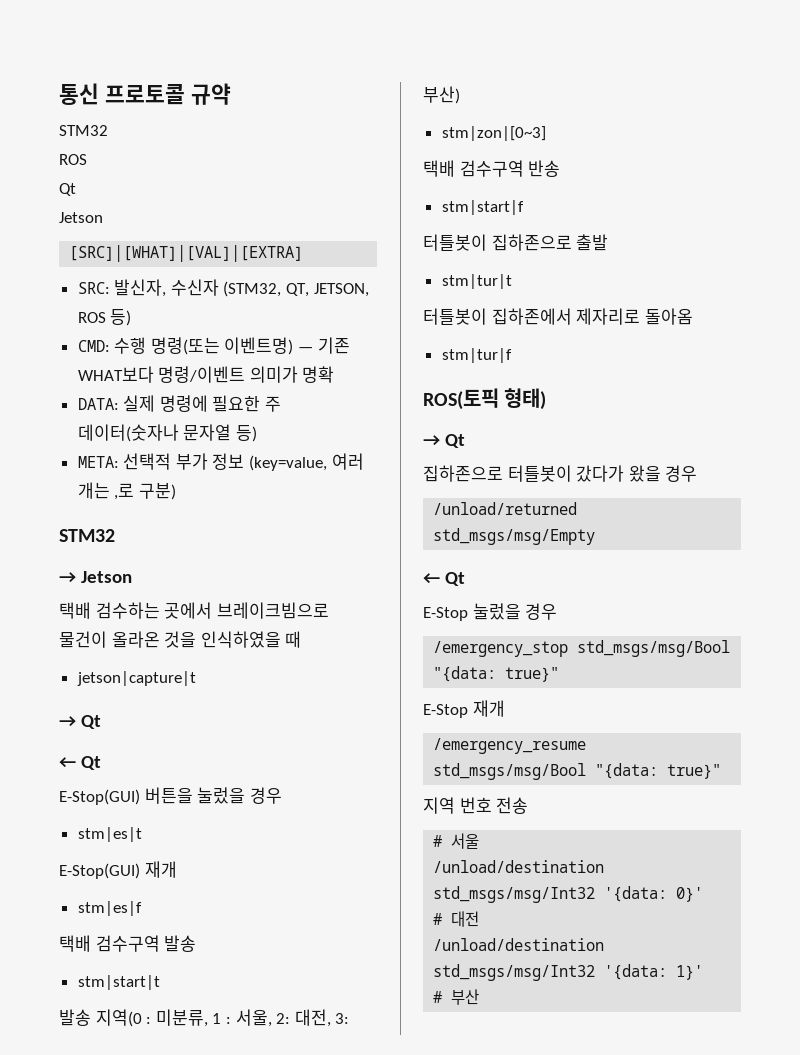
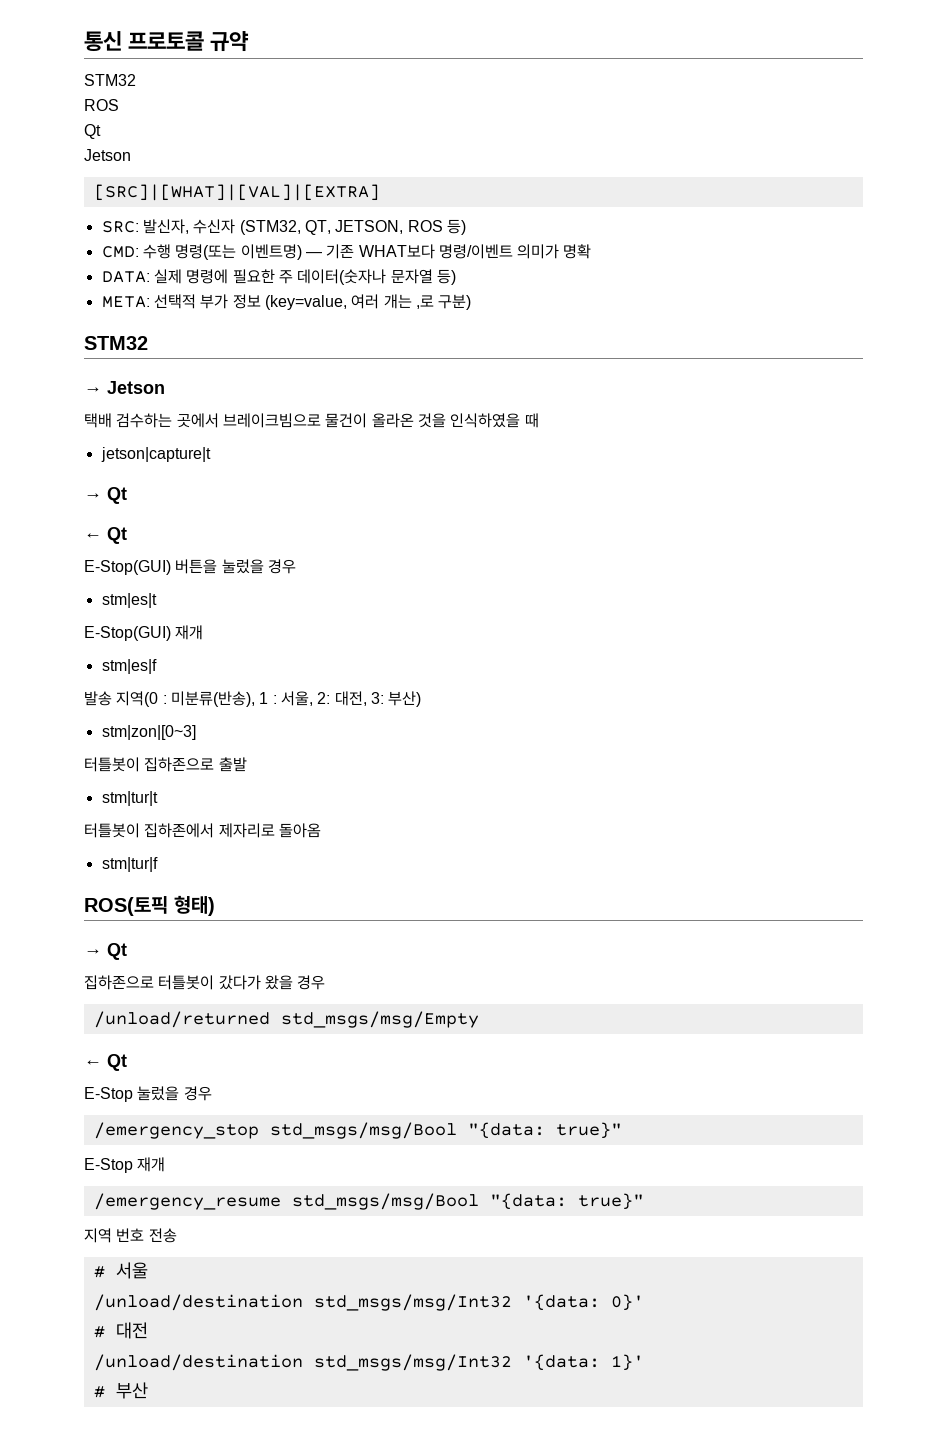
- 택배 검수구역 발송
- stm|start|t
- 발송 지역(0 : 미분류, 1 : 서울, 2: 대전, 3: 부산)
+ 발송 지역(0 : 미분류(반송), 1 : 서울, 2: 대전, 3: 부산)
- 택배 검수구역 반송
- stm|start|f

